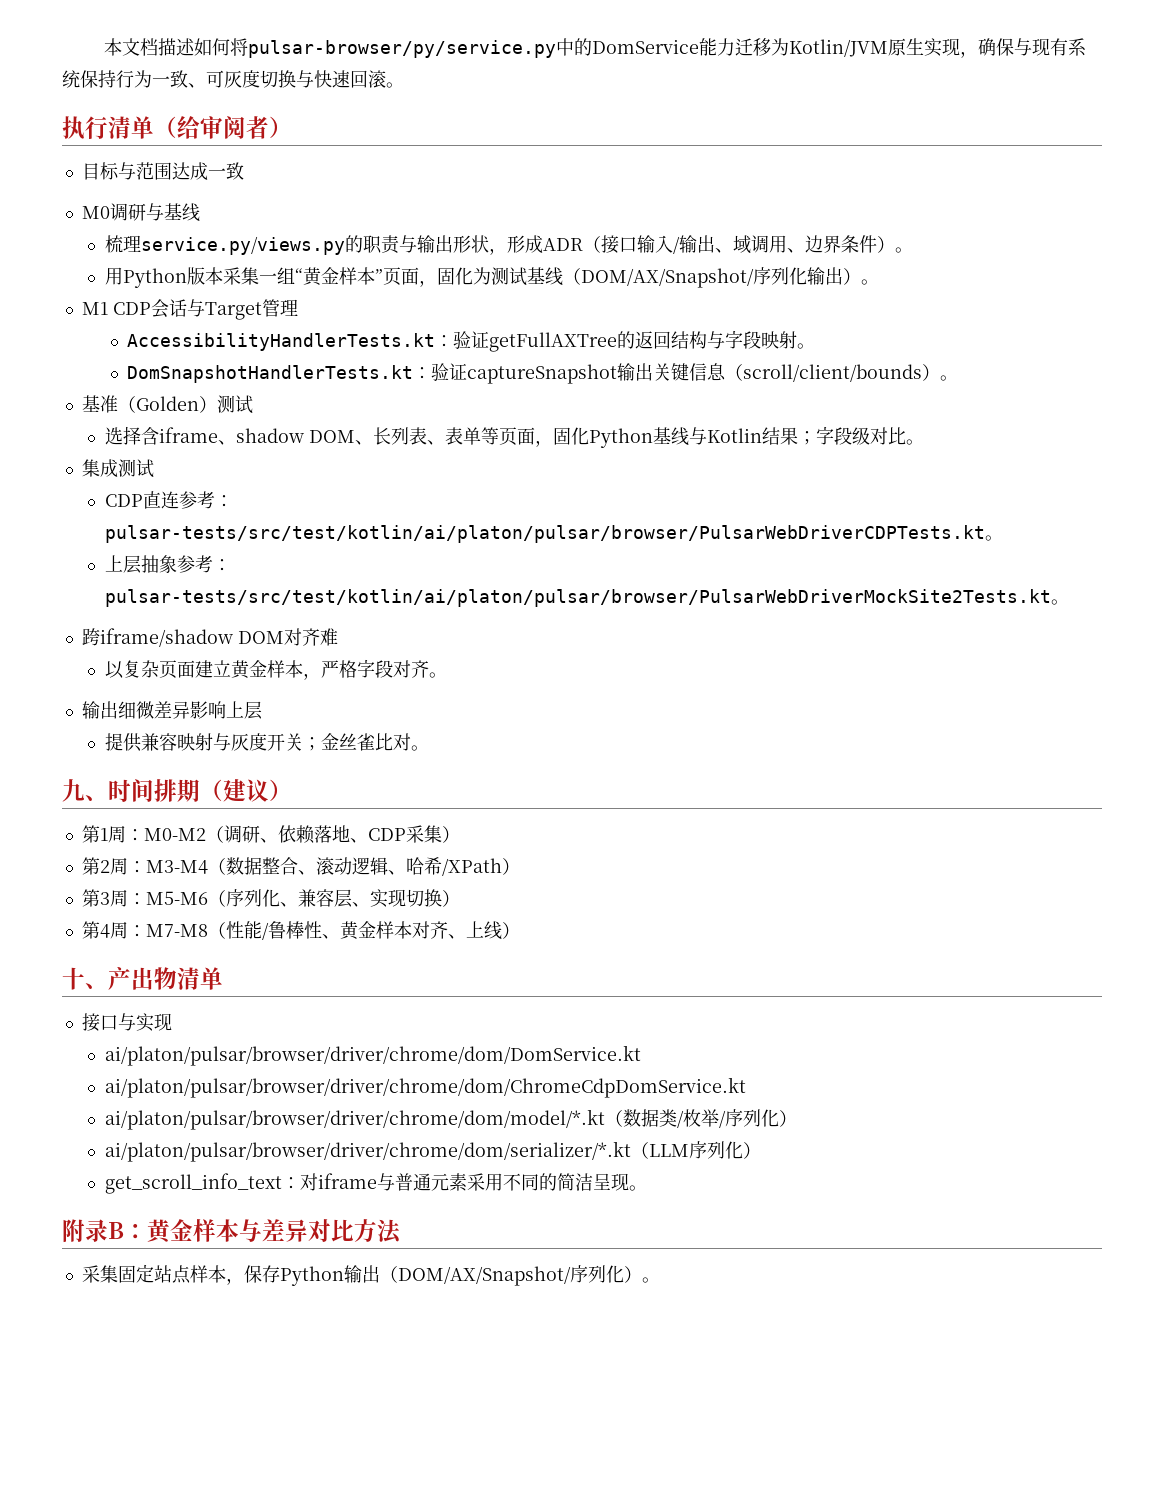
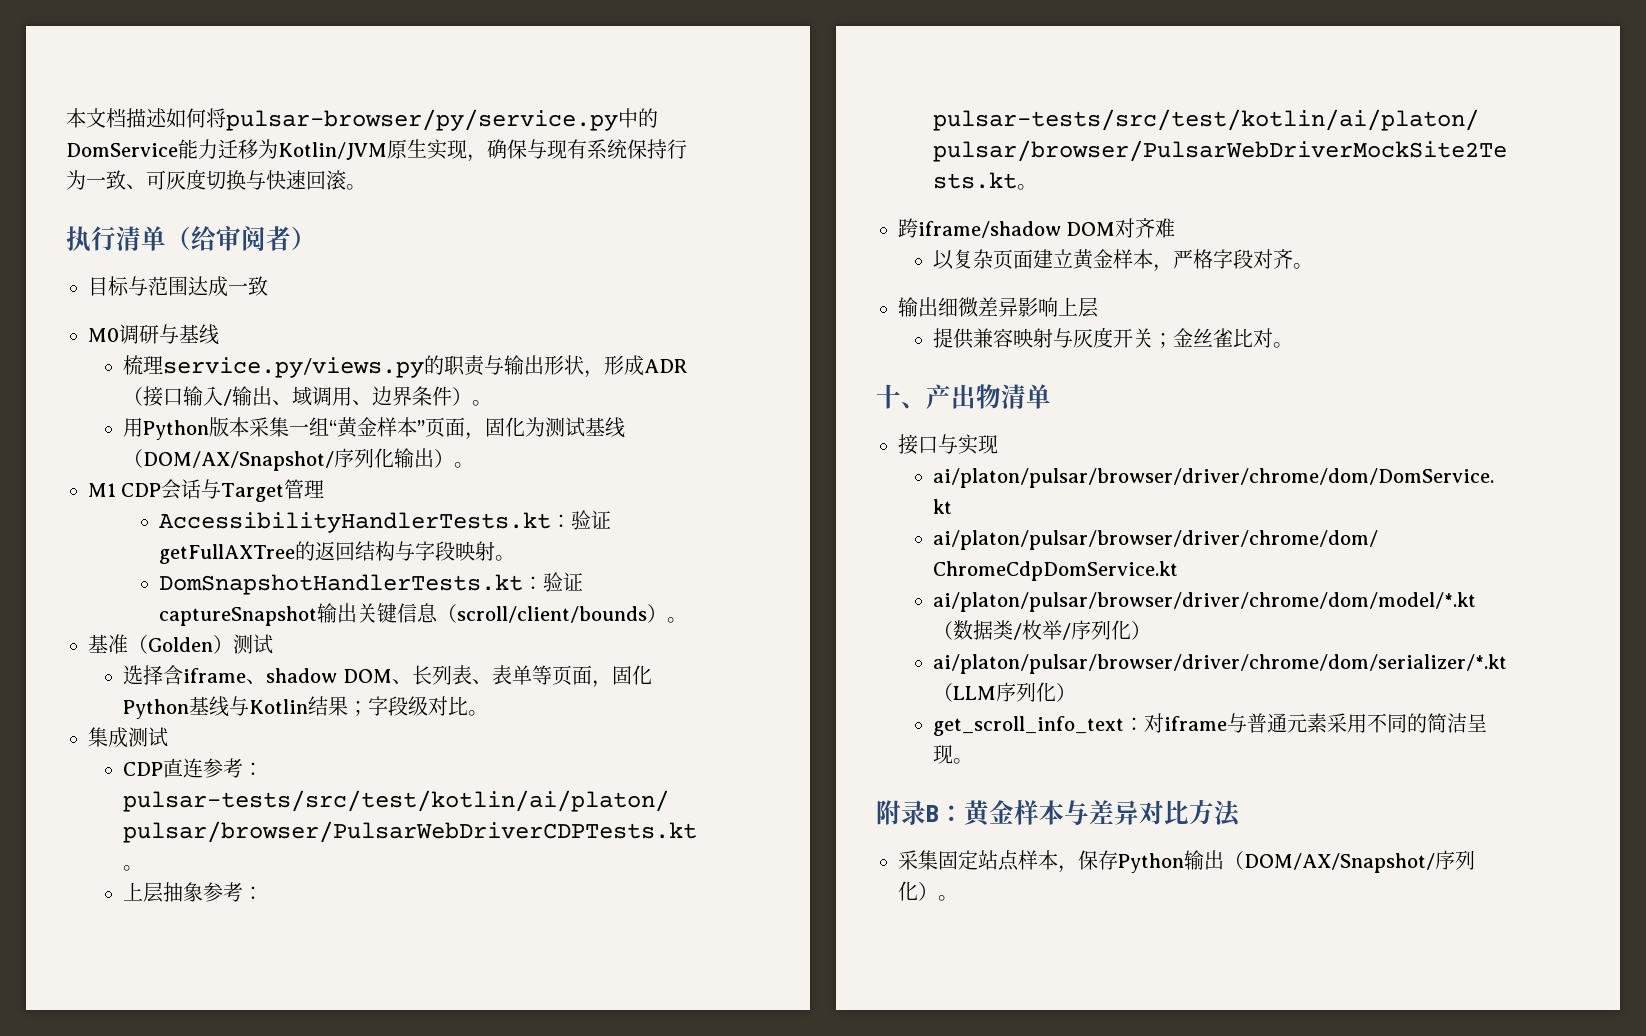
- 九、时间排期（建议）
- 第1周：M0-M2（调研、依赖落地、CDP采集）
- 第2周：M3-M4（数据整合、滚动逻辑、哈希/XPath）
- 第3周：M5-M6（序列化、兼容层、实现切换）
- 第4周：M7-M8（性能/鲁棒性、黄金样本对齐、上线）

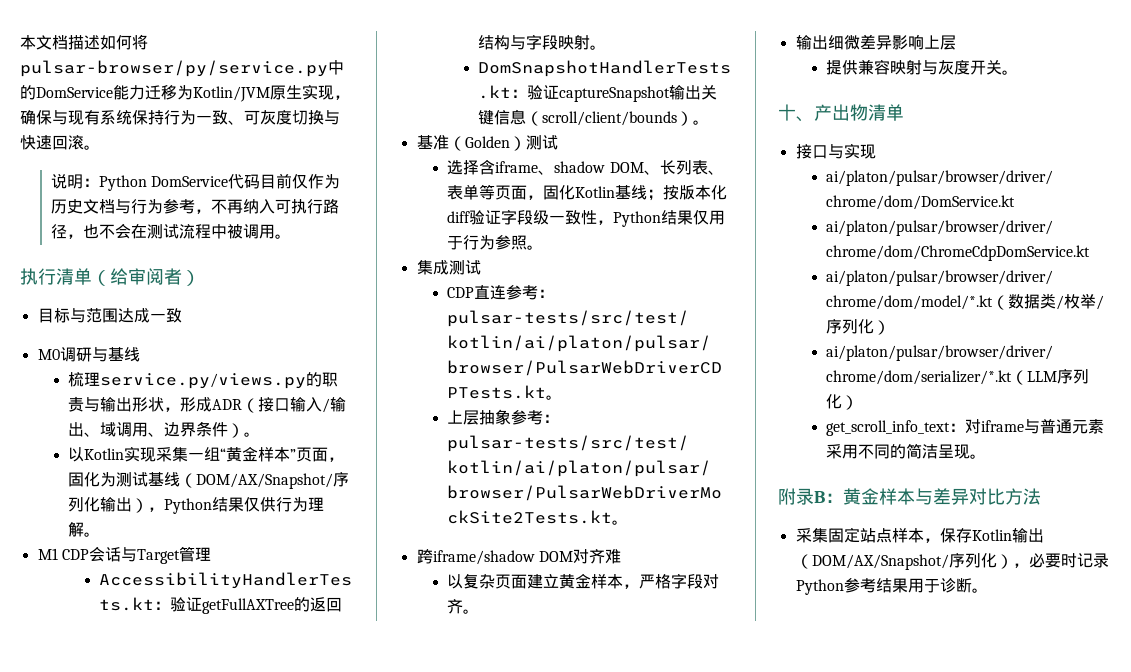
+ 说明：Python DomService代码目前仅作为历史文档与行为参考，不再纳入可执行路径，也不会在测试流程中被调用。
- 用Python版本采集一组“黄金样本”页面，固化为测试基线（DOM/AX/Snapshot/序列化输出）。
+ 以Kotlin实现采集一组“黄金样本”页面，固化为测试基线（DOM/AX/Snapshot/序列化输出），Python结果仅供行为理解。
- 选择含iframe、shadow DOM、长列表、表单等页面，固化Python基线与Kotlin结果；字段级对比。
+ 选择含iframe、shadow DOM、长列表、表单等页面，固化Kotlin基线；按版本化diff验证字段级一致性，Python结果仅用于行为参照。
- 提供兼容映射与灰度开关；金丝雀比对。
+ 提供兼容映射与灰度开关。
- 采集固定站点样本，保存Python输出（DOM/AX/Snapshot/序列化）。
+ 采集固定站点样本，保存Kotlin输出（DOM/AX/Snapshot/序列化），必要时记录Python参考结果用于诊断。

